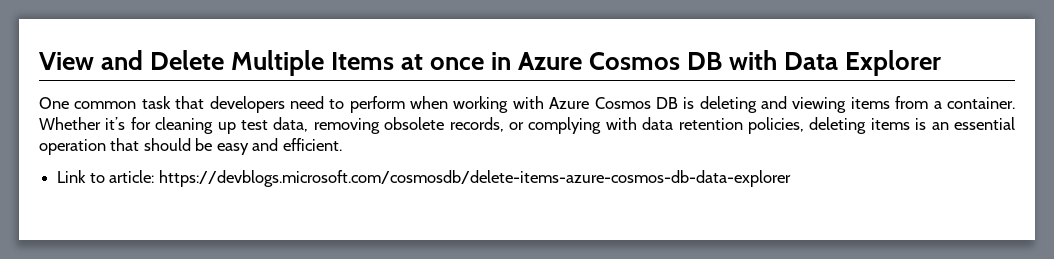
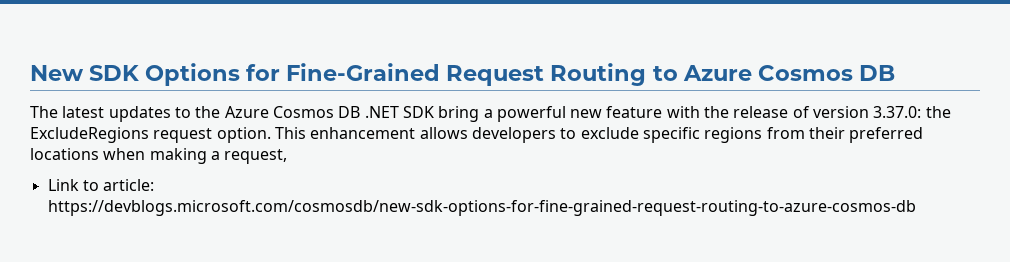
- View and Delete Multiple Items at once in Azure Cosmos DB with Data Explorer
- One common task that developers need to perform when working with Azure Cosmos DB is deleting and viewing items from a container. Whether it’s for cleaning up test data, removing obsolete records, or complying with data retention policies, deleting items is an essential operation that should be easy and efficient.
+ New SDK Options for Fine-Grained Request Routing to Azure Cosmos DB
+ The latest updates to the Azure Cosmos DB .NET SDK bring a powerful new feature with the release of version 3.37.0: the ExcludeRegions request option. This enhancement allows developers to exclude specific regions from their preferred locations when making a request,
- Link to article: https://devblogs.microsoft.com/cosmosdb/delete-items-azure-cosmos-db-data-explorer
+ Link to article: https://devblogs.microsoft.com/cosmosdb/new-sdk-options-for-fine-grained-request-routing-to-azure-cosmos-db

